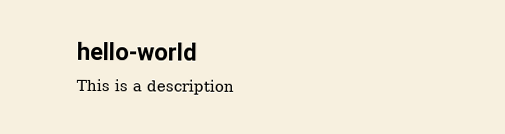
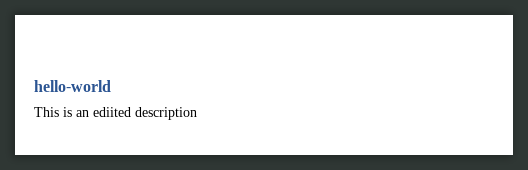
- This is a description
+ This is an ediited description

